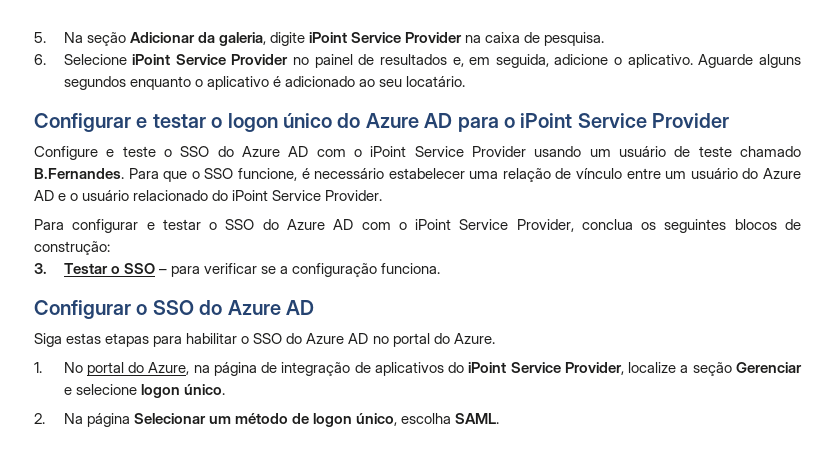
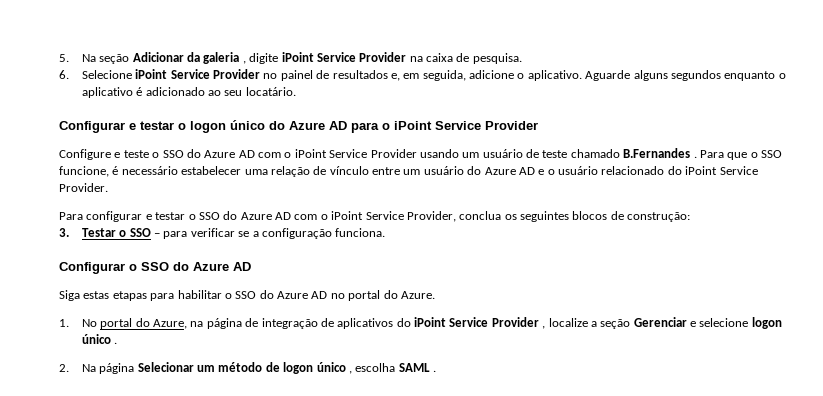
- 5. Na seção Adicionar da galeria, digite iPoint Service Provider na caixa de pesquisa.
+ 5. Na seção Adicionar da galeria , digite iPoint Service Provider na caixa de pesquisa.
- Configure e teste o SSO do Azure AD com o iPoint Service Provider usando um usuário de teste chamado B.Fernandes. Para que o SSO funcione, é necessário estabelecer uma relação de vínculo entre um usuário do Azure AD e o usuário relacionado do iPoint Service Provider.
+ Configure e teste o SSO do Azure AD com o iPoint Service Provider usando um usuário de teste chamado B.Fernandes . Para que o SSO funcione, é necessário estabelecer uma relação de vínculo entre um usuário do Azure AD e o usuário relacionado do iPoint Service Provider.
- 1. No portal do Azure, na página de integração de aplicativos do iPoint Service Provider, localize a seção Gerenciar e selecione logon único.
+ 1. No portal do Azure, na página de integração de aplicativos do iPoint Service Provider , localize a seção Gerenciar e selecione logon único .
- 2. Na página Selecionar um método de logon único, escolha SAML.
+ 2. Na página Selecionar um método de logon único , escolha SAML .

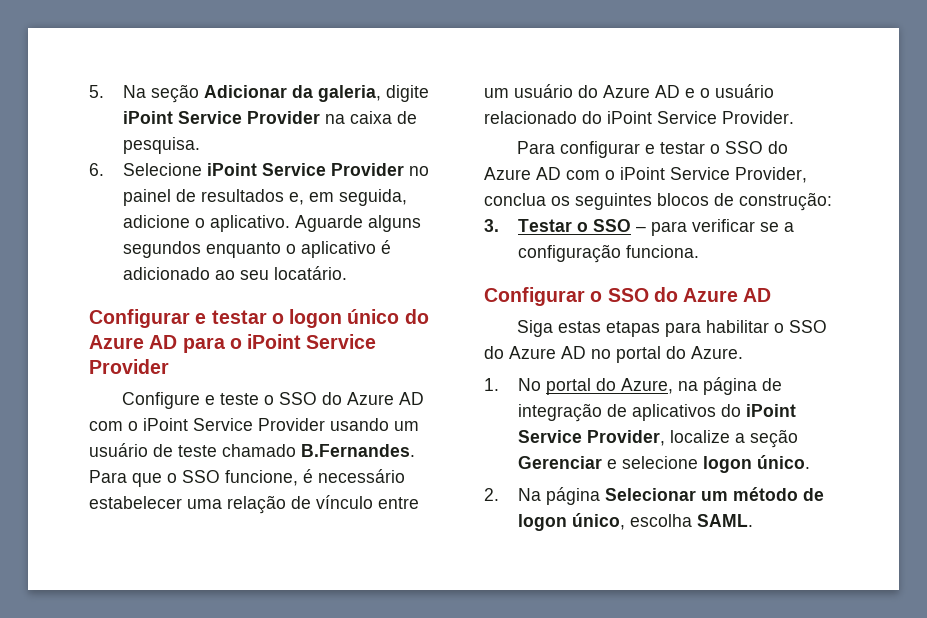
- 5. Na seção Adicionar da galeria , digite iPoint Service Provider na caixa de pesquisa.
+ 5. Na seção Adicionar da galeria, digite iPoint Service Provider na caixa de pesquisa.
- Configure e teste o SSO do Azure AD com o iPoint Service Provider usando um usuário de teste chamado B.Fernandes . Para que o SSO funcione, é necessário estabelecer uma relação de vínculo entre um usuário do Azure AD e o usuário relacionado do iPoint Service Provider.
+ Configure e teste o SSO do Azure AD com o iPoint Service Provider usando um usuário de teste chamado B.Fernandes. Para que o SSO funcione, é necessário estabelecer uma relação de vínculo entre um usuário do Azure AD e o usuário relacionado do iPoint Service Provider.
- 1. No portal do Azure, na página de integração de aplicativos do iPoint Service Provider , localize a seção Gerenciar e selecione logon único .
+ 1. No portal do Azure, na página de integração de aplicativos do iPoint Service Provider, localize a seção Gerenciar e selecione logon único.
- 2. Na página Selecionar um método de logon único , escolha SAML .
+ 2. Na página Selecionar um método de logon único, escolha SAML.

